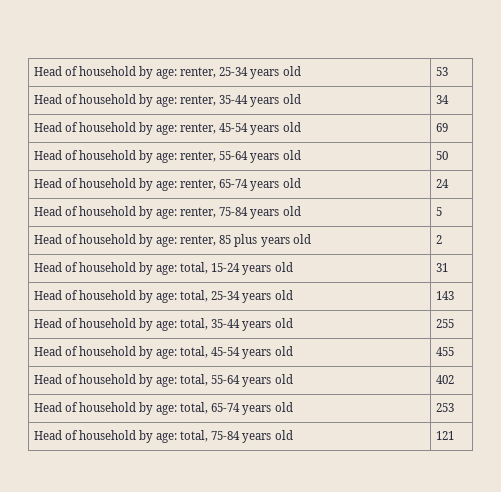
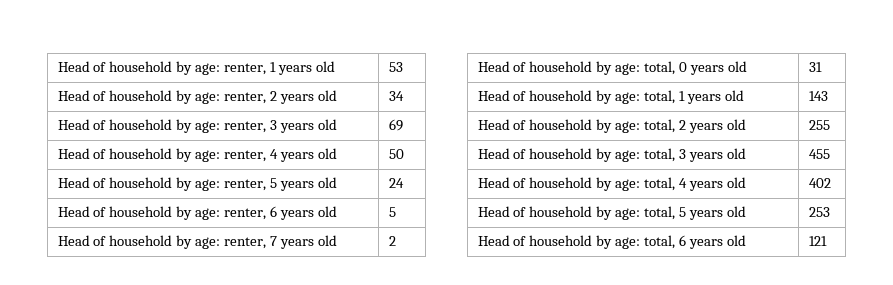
- Head of household by age: renter, 25-34 years old | 53
+ Head of household by age: renter, 1 years old | 53
- Head of household by age: renter, 35-44 years old | 34
+ Head of household by age: renter, 2 years old | 34
- Head of household by age: renter, 45-54 years old | 69
+ Head of household by age: renter, 3 years old | 69
- Head of household by age: renter, 55-64 years old | 50
+ Head of household by age: renter, 4 years old | 50
- Head of household by age: renter, 65-74 years old | 24
+ Head of household by age: renter, 5 years old | 24
- Head of household by age: renter, 75-84 years old | 5
+ Head of household by age: renter, 6 years old | 5
- Head of household by age: renter, 85 plus years old | 2
+ Head of household by age: renter, 7 years old | 2
- Head of household by age: total, 15-24 years old | 31
+ Head of household by age: total, 0 years old | 31
- Head of household by age: total, 25-34 years old | 143
+ Head of household by age: total, 1 years old | 143
- Head of household by age: total, 35-44 years old | 255
+ Head of household by age: total, 2 years old | 255
- Head of household by age: total, 45-54 years old | 455
+ Head of household by age: total, 3 years old | 455
- Head of household by age: total, 55-64 years old | 402
+ Head of household by age: total, 4 years old | 402
- Head of household by age: total, 65-74 years old | 253
+ Head of household by age: total, 5 years old | 253
- Head of household by age: total, 75-84 years old | 121
+ Head of household by age: total, 6 years old | 121

